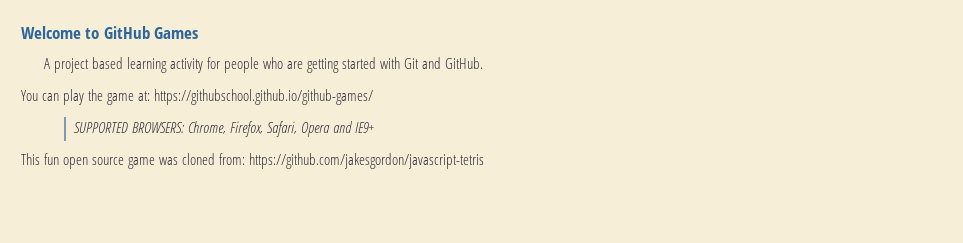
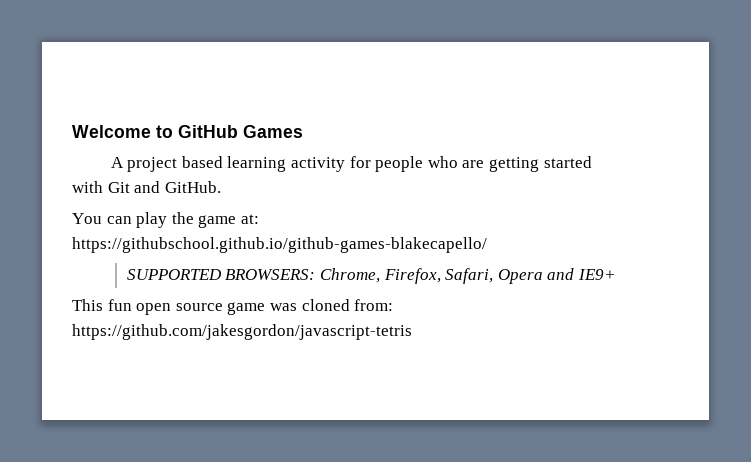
- You can play the game at: https://githubschool.github.io/github-games/
+ You can play the game at: https://githubschool.github.io/github-games-blakecapello/

